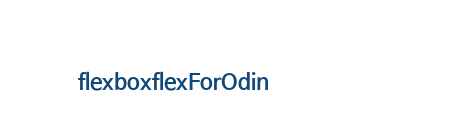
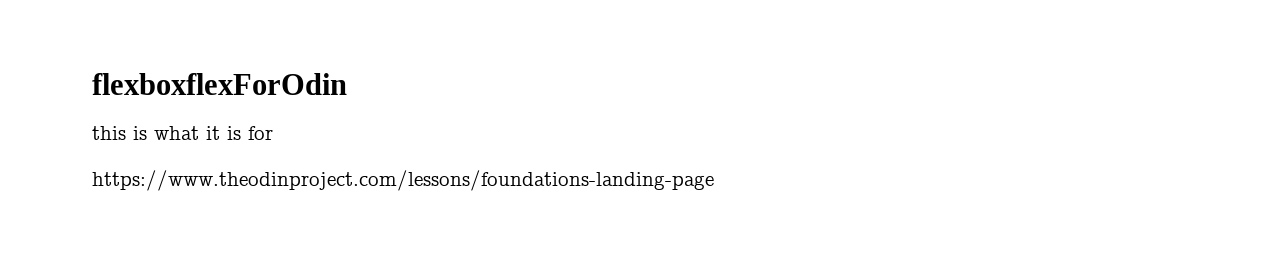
+ this is what it is for
+ https://www.theodinproject.com/lessons/foundations-landing-page

